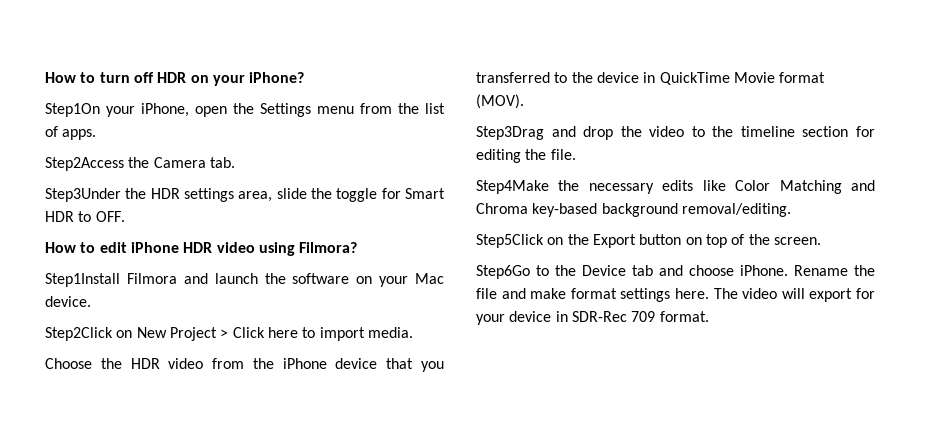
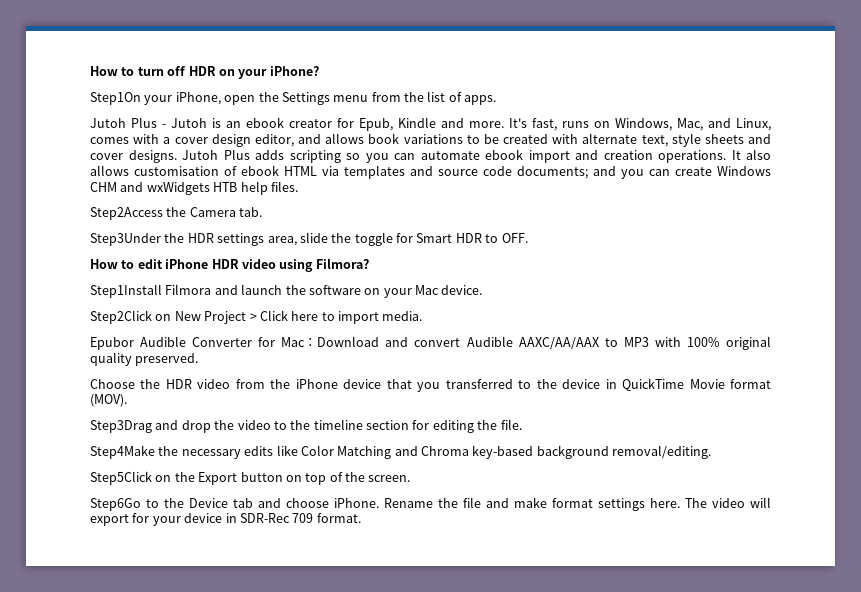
+ Jutoh Plus - Jutoh is an ebook creator for Epub, Kindle and more. It's fast, runs on Windows, Mac, and Linux, comes with a cover design editor, and allows book variations to be created with alternate text, style sheets and cover designs. Jutoh Plus adds scripting so you can automate ebook import and creation operations. It also allows customisation of ebook HTML via templates and source code documents; and you can create Windows CHM and wxWidgets HTB help files.
+ Epubor Audible Converter for Mac：Download and convert Audible AAXC/AA/AAX to MP3 with 100% original quality preserved.

